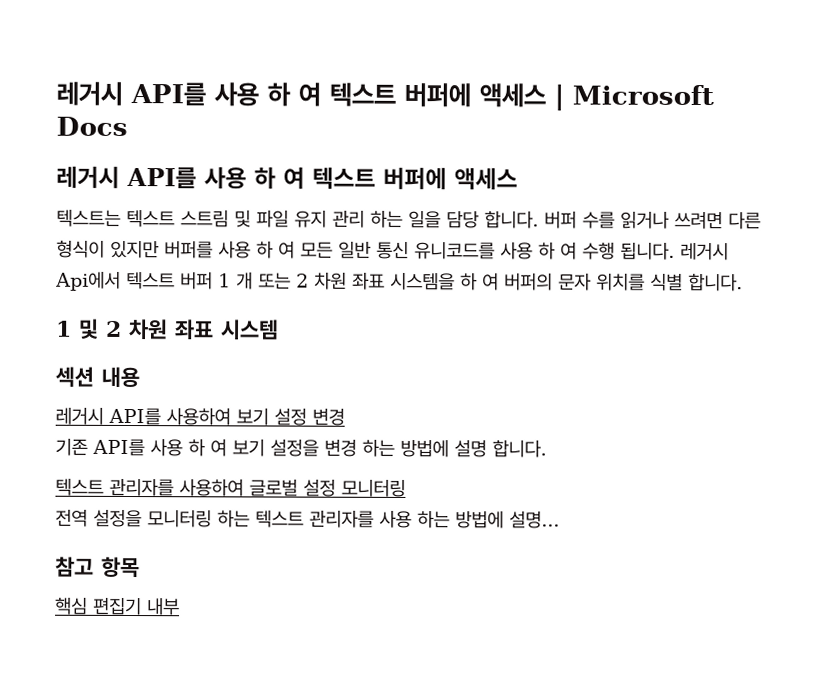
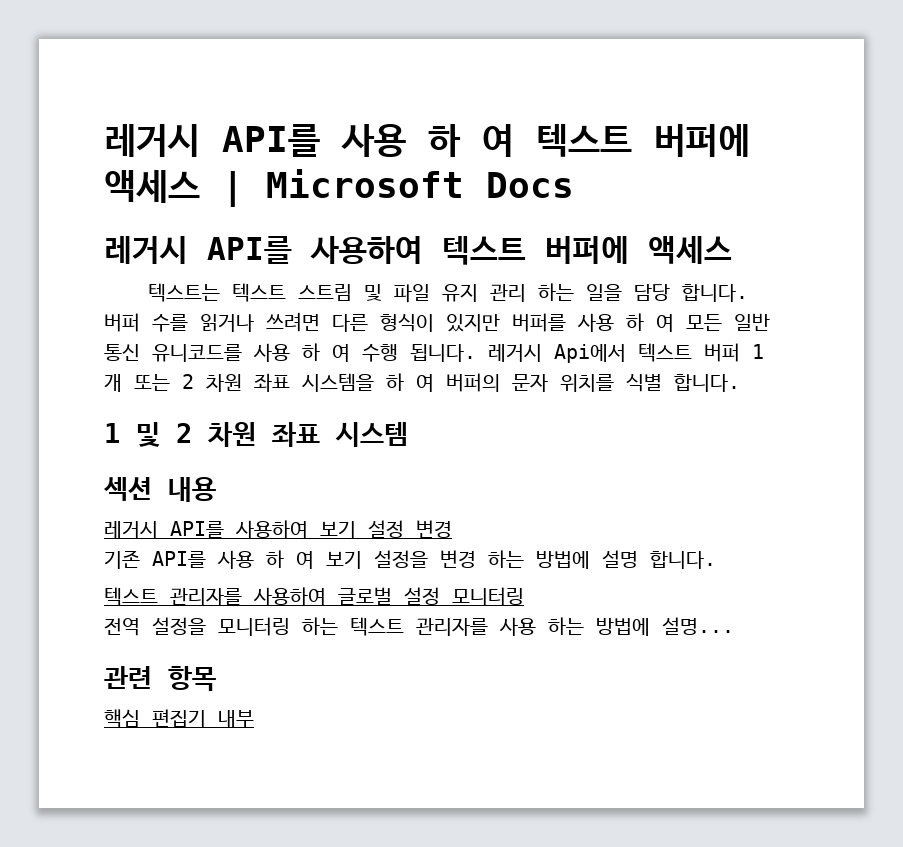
  레거시 API를 사용 하 여 텍스트 버퍼에 액세스 | Microsoft Docs
- 레거시 API를 사용 하 여 텍스트 버퍼에 액세스
+ 레거시 API를 사용하여 텍스트 버퍼에 액세스
- 참고 항목
+ 관련 항목

